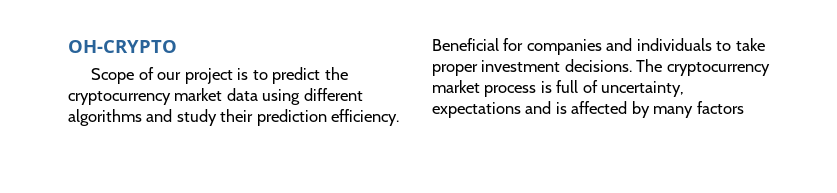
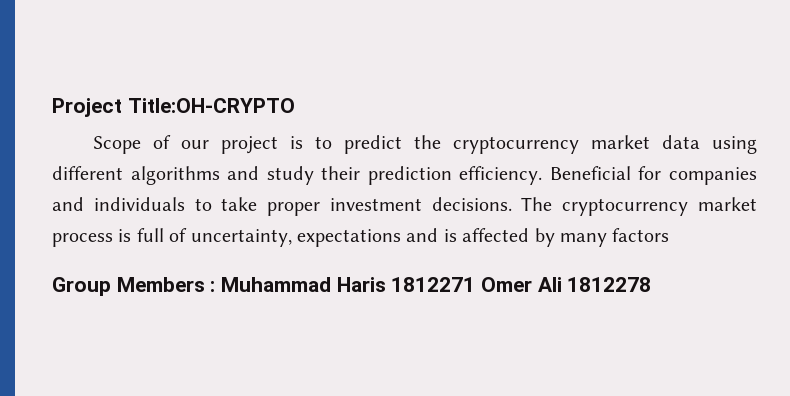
- OH-CRYPTO
+ Project Title:OH-CRYPTO
+ Group Members : Muhammad Haris 1812271 Omer Ali 1812278

